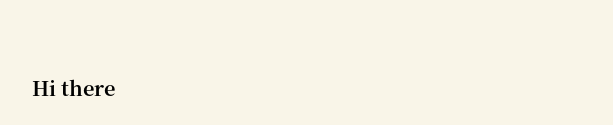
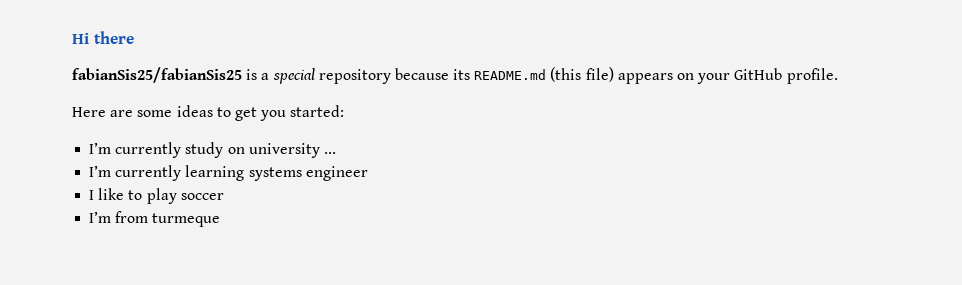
+ fabianSis25/fabianSis25 is a special repository because its README.md (this file) appears on your GitHub profile.
+ Here are some ideas to get you started:
+ I’m currently study on university ...
+ I’m currently learning systems engineer
+ I like to play soccer
+ I’m from turmeque

